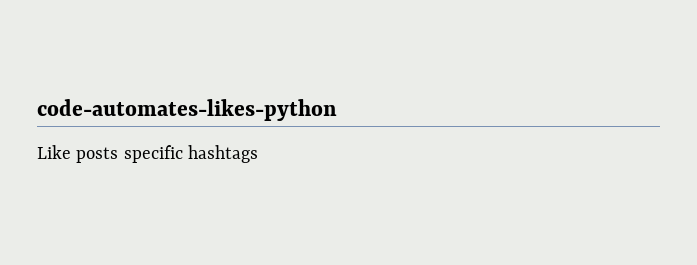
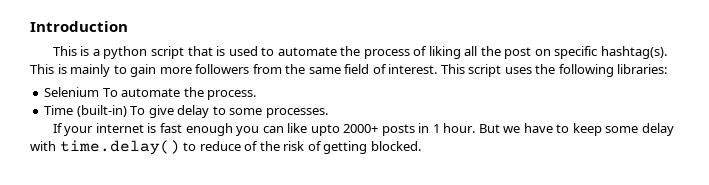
- code-automates-likes-python
- Like posts specific hashtags
+ Introduction
+ This is a python script that is used to automate the process of liking all the post on specific hashtag(s). This is mainly to gain more followers from the same field of interest. This script uses the following libraries:
+ Selenium To automate the process.
+ Time (built-in) To give delay to some processes.
+ If your internet is fast enough you can like upto 2000+ posts in 1 hour. But we have to keep some delay with time.delay() to reduce of the risk of getting blocked.

